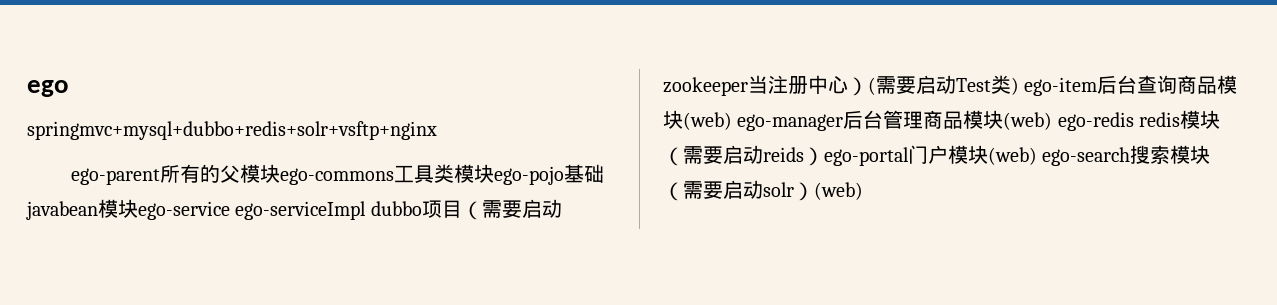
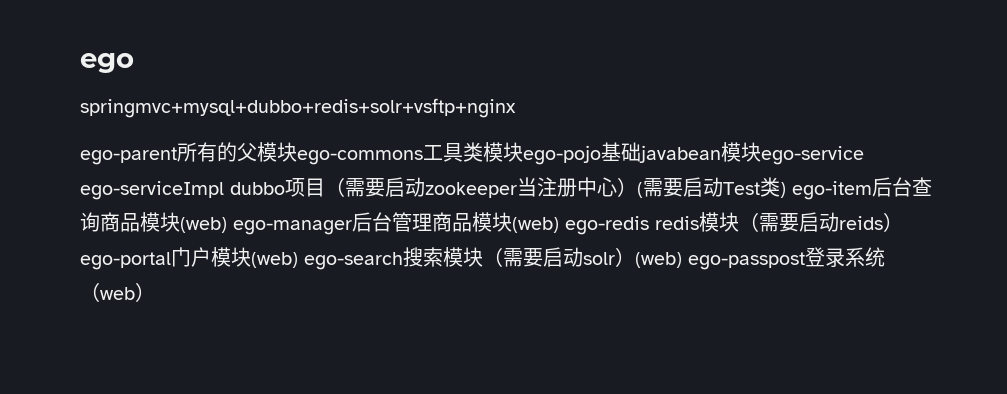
- ego-parent所有的父模块ego-commons工具类模块ego-pojo基础javabean模块ego-service ego-serviceImpl dubbo项目（需要启动zookeeper当注册中心）(需要启动Test类) ego-item后台查询商品模块(web) ego-manager后台管理商品模块(web) ego-redis redis模块（需要启动reids）ego-portal门户模块(web) ego-search搜索模块（需要启动solr）(web)
+ ego-parent所有的父模块ego-commons工具类模块ego-pojo基础javabean模块ego-service ego-serviceImpl dubbo项目（需要启动zookeeper当注册中心）(需要启动Test类) ego-item后台查询商品模块(web) ego-manager后台管理商品模块(web) ego-redis redis模块（需要启动reids）ego-portal门户模块(web) ego-search搜索模块（需要启动solr）(web) ego-passpost登录系统（web）

